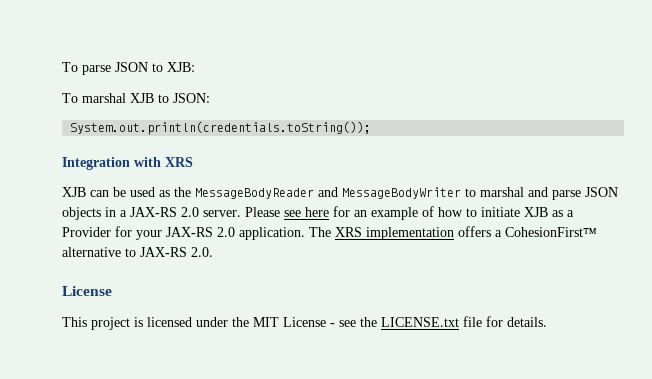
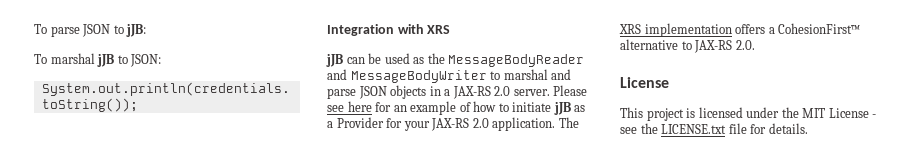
- To parse JSON to XJB:
+ To parse JSON to jJB:
- To marshal XJB to JSON:
+ To marshal jJB to JSON:
- XJB can be used as the MessageBodyReader and MessageBodyWriter to marshal and parse JSON objects in a JAX-RS 2.0 server.
+ jJB can be used as the MessageBodyReader and MessageBodyWriter to marshal and parse JSON objects in a JAX-RS 2.0 server.
- Please see here for an example of how to initiate XJB as a Provider for your JAX-RS 2.0 application.
+ Please see here for an example of how to initiate jJB as a Provider for your JAX-RS 2.0 application.

